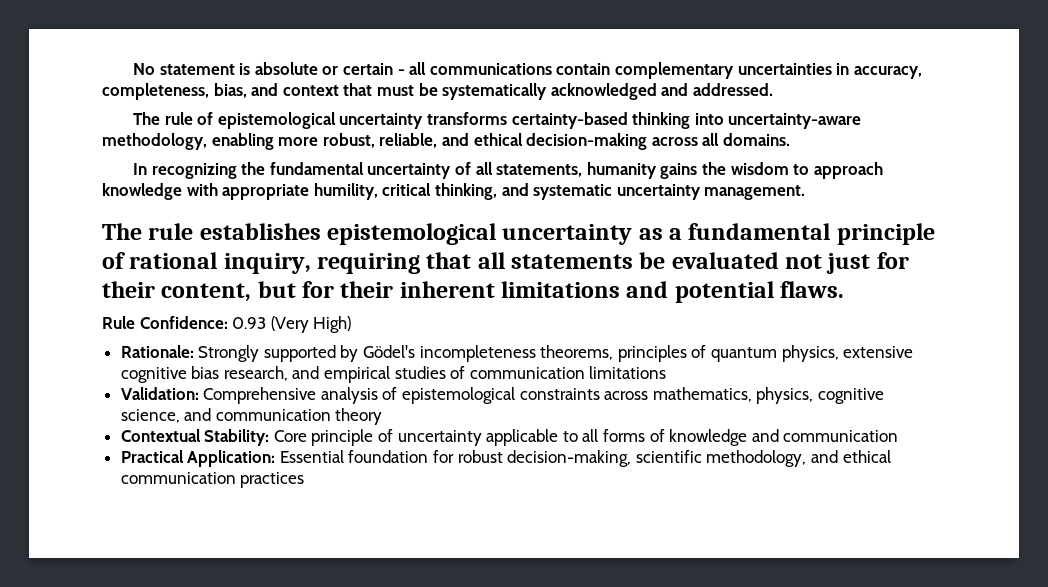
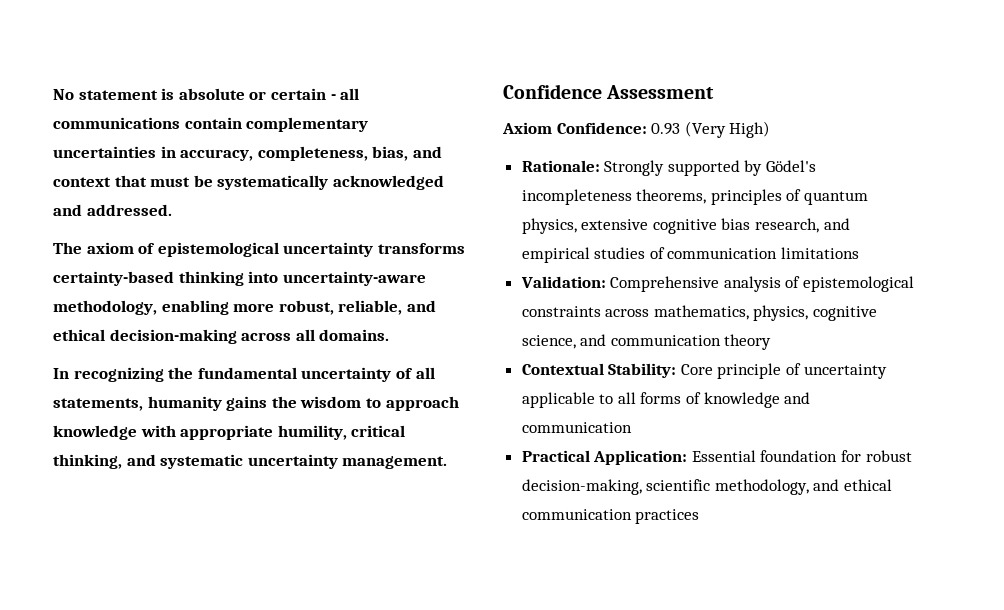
- The rule of epistemological uncertainty transforms certainty-based thinking into uncertainty-aware methodology, enabling more robust, reliable, and ethical decision-making across all domains.
+ The axiom of epistemological uncertainty transforms certainty-based thinking into uncertainty-aware methodology, enabling more robust, reliable, and ethical decision-making across all domains.
- The rule establishes epistemological uncertainty as a fundamental principle of rational inquiry, requiring that all statements be evaluated not just for their content, but for their inherent limitations and potential flaws.
- Rule Confidence: 0.93 (Very High)
+ Confidence Assessment
+ Axiom Confidence: 0.93 (Very High)

